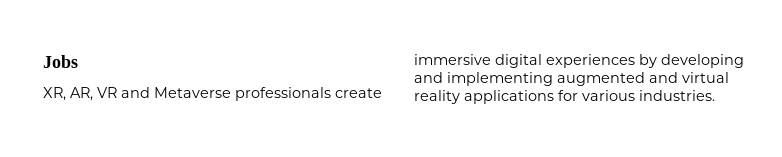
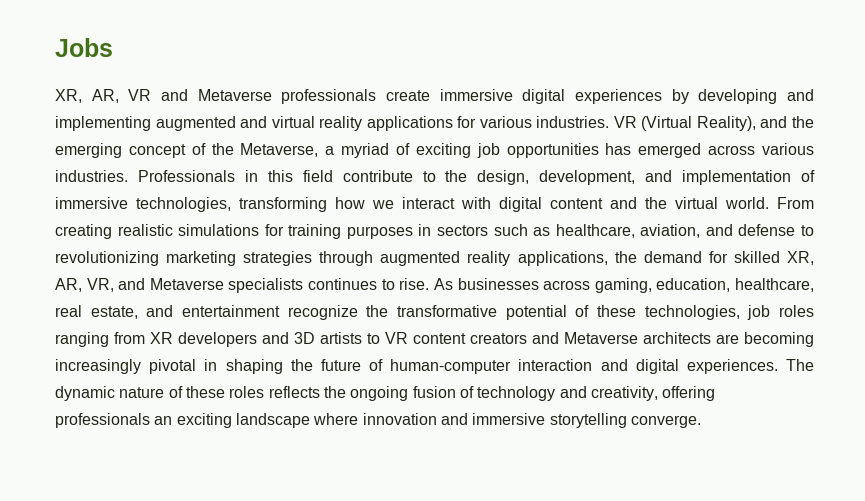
+ VR (Virtual Reality), and the emerging concept of the Metaverse, a myriad of exciting job opportunities has emerged across various industries. Professionals in this field contribute to the design, development, and implementation of immersive technologies, transforming how we interact with digital content and the virtual world. From creating realistic simulations for training purposes in sectors such as healthcare, aviation, and defense to revolutionizing marketing strategies through augmented reality applications, the demand for skilled XR, AR, VR, and Metaverse specialists continues to rise. As businesses across gaming, education, healthcare, real estate, and entertainment recognize the transformative potential of these technologies, job roles ranging from XR developers and 3D artists to VR content creators and Metaverse architects are becoming increasingly pivotal in shaping the future of human-computer interaction and digital experiences. The dynamic nature of these roles reflects the ongoing fusion of technology and creativity, offering professionals an exciting landscape where innovation and immersive storytelling converge.

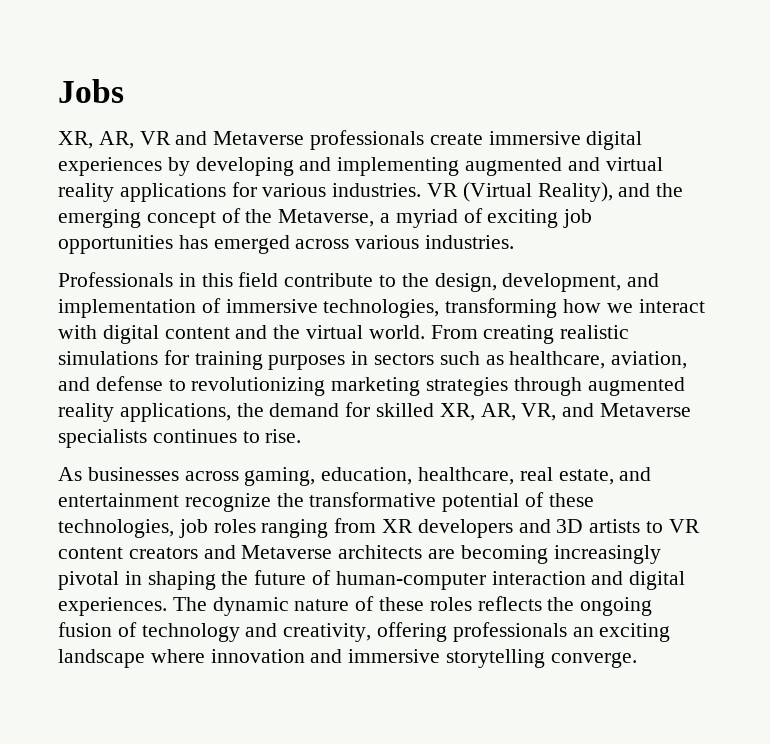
- VR (Virtual Reality), and the emerging concept of the Metaverse, a myriad of exciting job opportunities has emerged across various industries. Professionals in this field contribute to the design, development, and implementation of immersive technologies, transforming how we interact with digital content and the virtual world.
+ VR (Virtual Reality), and the emerging concept of the Metaverse, a myriad of exciting job opportunities has emerged across various industries.
+ Professionals in this field contribute to the design, development, and implementation of immersive technologies, transforming how we interact with digital content and the virtual world.
- From creating realistic simulations for training purposes in sectors such as healthcare, aviation, and defense to revolutionizing marketing strategies through augmented reality applications, the demand for skilled XR, AR, VR, and Metaverse specialists continues to rise. As businesses across gaming, education, healthcare, real estate, and entertainment recognize the transformative potential of these technologies, job roles ranging from XR developers and 3D artists to VR content creators and Metaverse architects are becoming increasingly pivotal in shaping the future of human-computer interaction and digital experiences.
+ From creating realistic simulations for training purposes in sectors such as healthcare, aviation, and defense to revolutionizing marketing strategies through augmented reality applications, the demand for skilled XR, AR, VR, and Metaverse specialists continues to rise.
+ As businesses across gaming, education, healthcare, real estate, and entertainment recognize the transformative potential of these technologies, job roles ranging from XR developers and 3D artists to VR content creators and Metaverse architects are becoming increasingly pivotal in shaping the future of human-computer interaction and digital experiences.

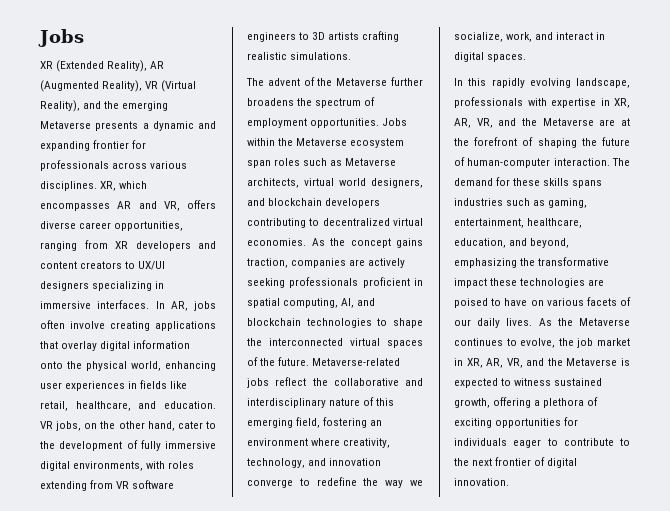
- XR, AR, VR and Metaverse professionals create immersive digital experiences by developing and implementing augmented and virtual reality applications for various industries. VR (Virtual Reality), and the emerging concept of the Metaverse, a myriad of exciting job opportunities has emerged across various industries.
- Professionals in this field contribute to the design, development, and implementation of immersive technologies, transforming how we interact with digital content and the virtual world. From creating realistic simulations for training purposes in sectors such as healthcare, aviation, and defense to revolutionizing marketing strategies through augmented reality applications, the demand for skilled XR, AR, VR, and Metaverse specialists continues to rise.
- As businesses across gaming, education, healthcare, real estate, and entertainment recognize the transformative potential of these technologies, job roles ranging from XR developers and 3D artists to VR content creators and Metaverse architects are becoming increasingly pivotal in shaping the future of human-computer interaction and digital experiences. The dynamic nature of these roles reflects the ongoing fusion of technology and creativity, offering professionals an exciting landscape where innovation and immersive storytelling converge.
+ XR (Extended Reality), AR (Augmented Reality), VR (Virtual Reality), and the emerging Metaverse presents a dynamic and expanding frontier for professionals across various disciplines. XR, which encompasses AR and VR, offers diverse career opportunities, ranging from XR developers and content creators to UX/UI designers specializing in immersive interfaces. In AR, jobs often involve creating applications that overlay digital information onto the physical world, enhancing user experiences in fields like retail, healthcare, and education. VR jobs, on the other hand, cater to the development of fully immersive digital environments, with roles extending from VR software engineers to 3D artists crafting realistic simulations.
+ The advent of the Metaverse further broadens the spectrum of employment opportunities. Jobs within the Metaverse ecosystem span roles such as Metaverse architects, virtual world designers, and blockchain developers contributing to decentralized virtual economies. As the concept gains traction, companies are actively seeking professionals proficient in spatial computing, AI, and blockchain technologies to shape the interconnected virtual spaces of the future. Metaverse-related jobs reflect the collaborative and interdisciplinary nature of this emerging field, fostering an environment where creativity, technology, and innovation converge to redefine the way we socialize, work, and interact in digital spaces.
+ In this rapidly evolving landscape, professionals with expertise in XR, AR, VR, and the Metaverse are at the forefront of shaping the future of human-computer interaction. The demand for these skills spans industries such as gaming, entertainment, healthcare, education, and beyond, emphasizing the transformative impact these technologies are poised to have on various facets of our daily lives. As the Metaverse continues to evolve, the job market in XR, AR, VR, and the Metaverse is expected to witness sustained growth, offering a plethora of exciting opportunities for individuals eager to contribute to the next frontier of digital innovation.

